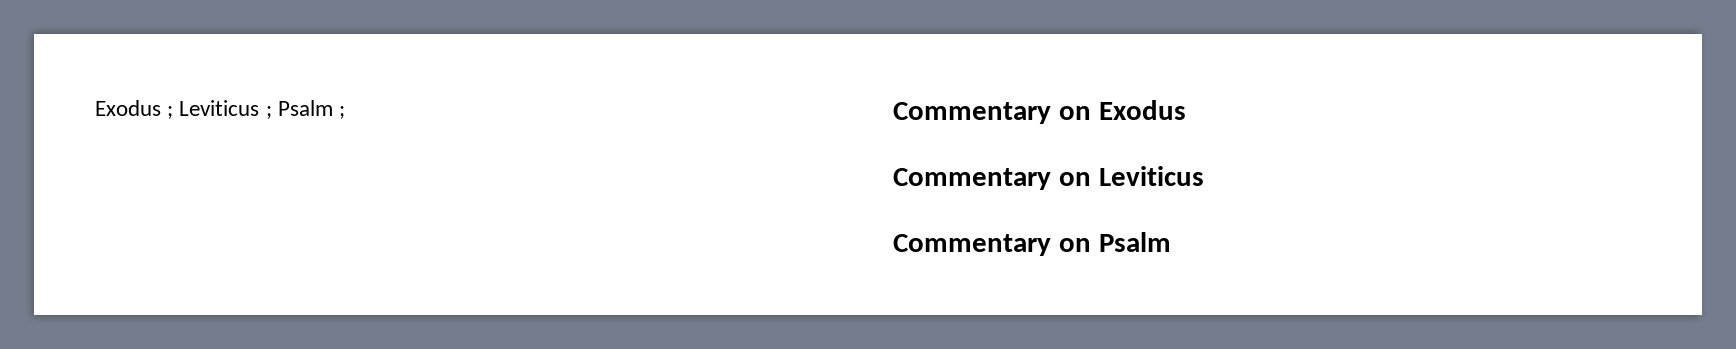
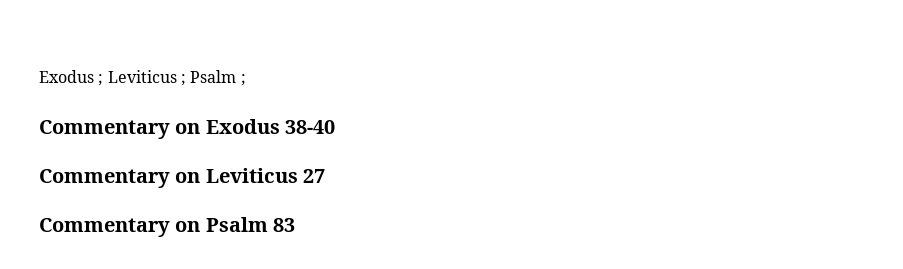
- Commentary on Exodus
+ Commentary on Exodus 38-40
- Commentary on Leviticus
+ Commentary on Leviticus 27
- Commentary on Psalm
+ Commentary on Psalm 83

